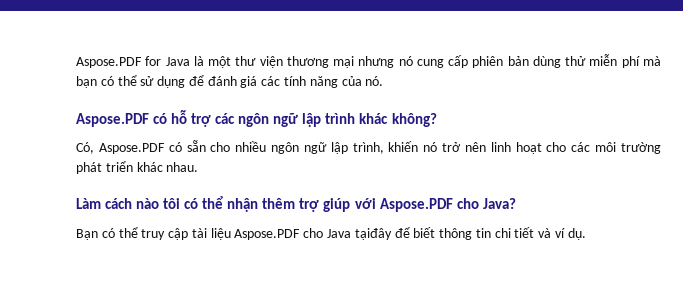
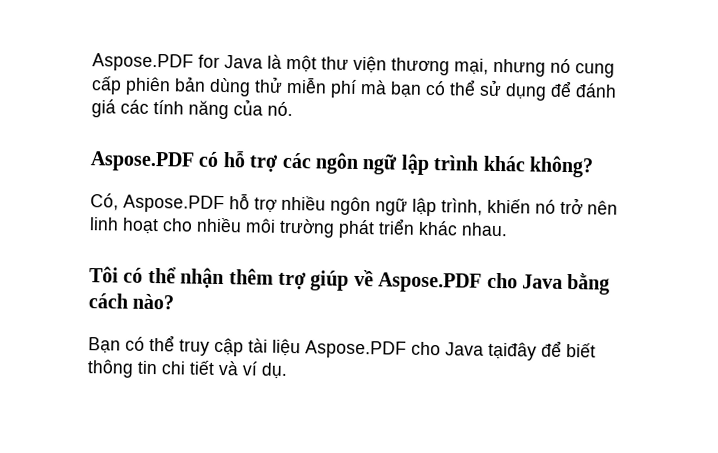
- Aspose.PDF for Java là một thư viện thương mại nhưng nó cung cấp phiên bản dùng thử miễn phí mà bạn có thể sử dụng để đánh giá các tính năng của nó.
+ Aspose.PDF for Java là một thư viện thương mại, nhưng nó cung cấp phiên bản dùng thử miễn phí mà bạn có thể sử dụng để đánh giá các tính năng của nó.
- Có, Aspose.PDF có sẵn cho nhiều ngôn ngữ lập trình, khiến nó trở nên linh hoạt cho các môi trường phát triển khác nhau.
+ Có, Aspose.PDF hỗ trợ nhiều ngôn ngữ lập trình, khiến nó trở nên linh hoạt cho nhiều môi trường phát triển khác nhau.
- Làm cách nào tôi có thể nhận thêm trợ giúp với Aspose.PDF cho Java?
+ Tôi có thể nhận thêm trợ giúp về Aspose.PDF cho Java bằng cách nào?

